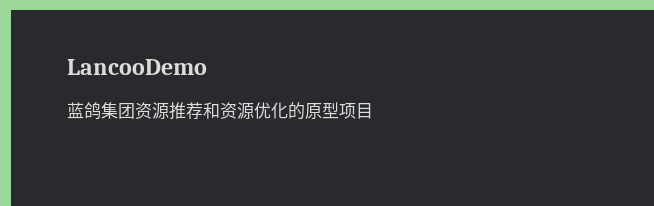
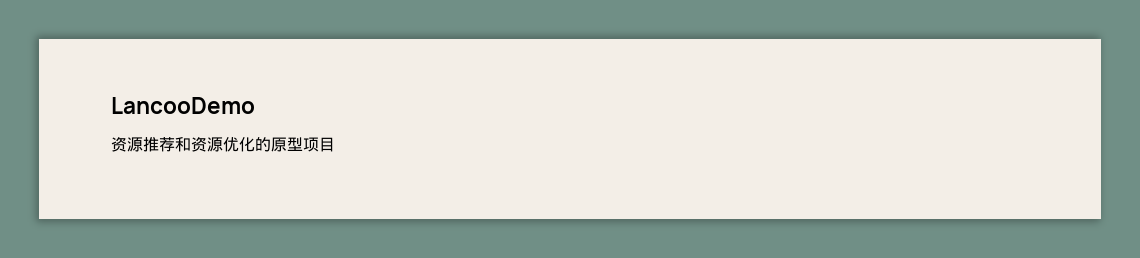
- 蓝鸽集团资源推荐和资源优化的原型项目
+ 资源推荐和资源优化的原型项目

